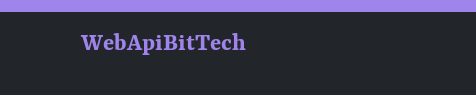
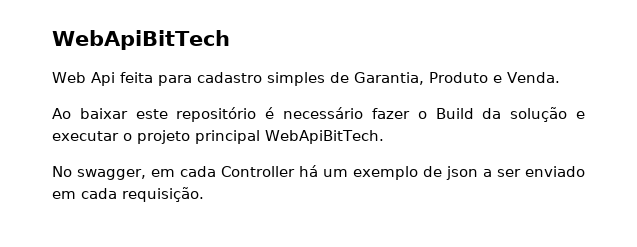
+ Web Api feita para cadastro simples de Garantia, Produto e Venda.
+ Ao baixar este repositório é necessário fazer o Build da solução e executar o projeto principal WebApiBitTech.
+ No swagger, em cada Controller há um exemplo de json a ser enviado em cada requisição.

